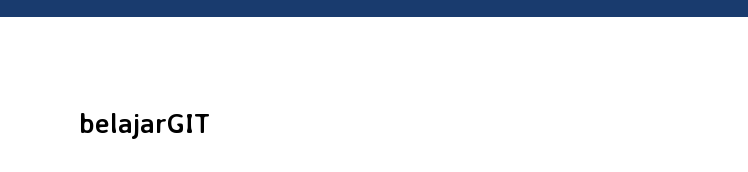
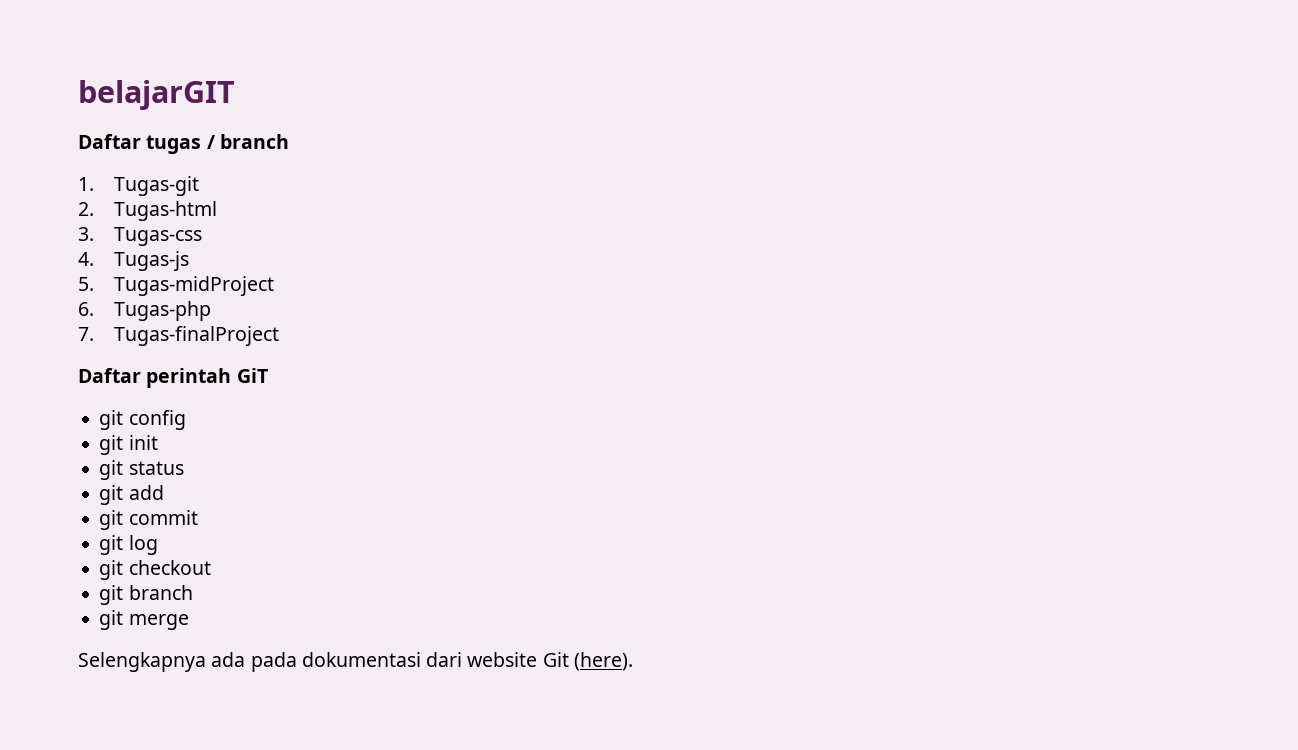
+ Daftar tugas / branch
+ 1. Tugas-git
+ 2. Tugas-html
+ 3. Tugas-css
+ 4. Tugas-js
+ 5. Tugas-midProject
+ 6. Tugas-php
+ 7. Tugas-finalProject
+ Daftar perintah GiT
+ git config
+ git init
+ git status
+ git add
+ git commit
+ git log
+ git checkout
+ git branch
+ git merge
+ Selengkapnya ada pada dokumentasi dari website Git (here).

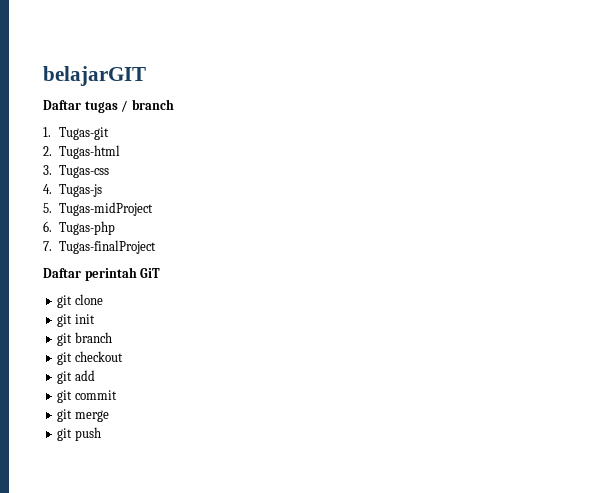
- git config
+ git clone
- git status
+ git branch
+ git checkout
- git log
- git checkout
- git branch
  git merge
- Selengkapnya ada pada dokumentasi dari website Git (here).
+ git push

